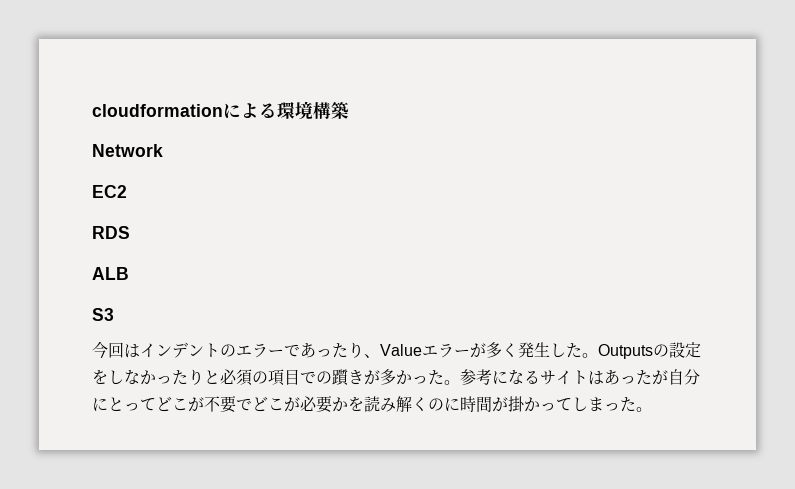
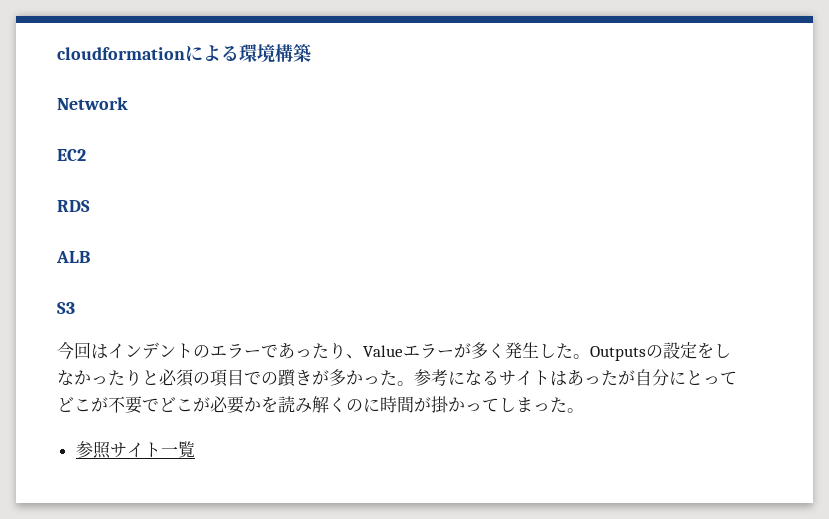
+ 参照サイト一覧

